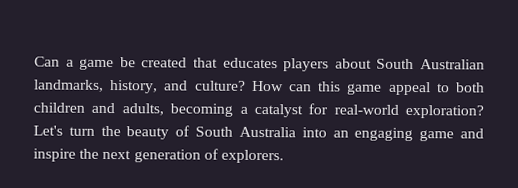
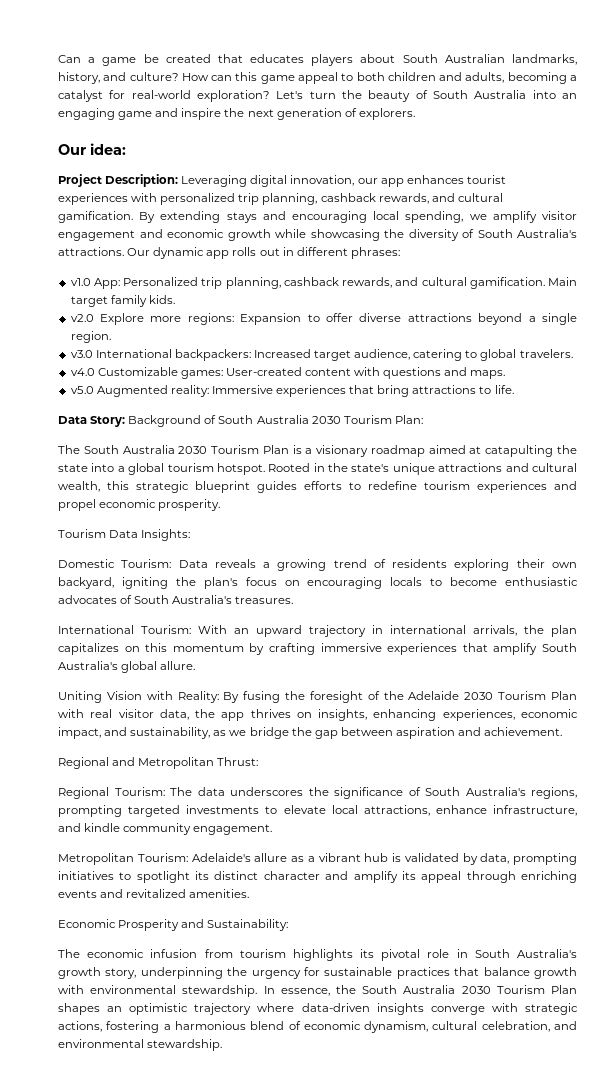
+ Our idea:
+ Project Description: Leveraging digital innovation, our app enhances tourist experiences with personalized trip planning, cashback rewards, and cultural gamification. By extending stays and encouraging local spending, we amplify visitor engagement and economic growth while showcasing the diversity of South Australia's attractions. Our dynamic app rolls out in different phrases:
+ v1.0 App: Personalized trip planning, cashback rewards, and cultural gamification. Main target family kids.
+ v2.0 Explore more regions: Expansion to offer diverse attractions beyond a single region.
+ v3.0 International backpackers: Increased target audience, catering to global travelers.
+ v4.0 Customizable games: User-created content with questions and maps.
+ v5.0 Augmented reality: Immersive experiences that bring attractions to life.
+ Data Story: Background of South Australia 2030 Tourism Plan:
+ The South Australia 2030 Tourism Plan is a visionary roadmap aimed at catapulting the state into a global tourism hotspot. Rooted in the state's unique attractions and cultural wealth, this strategic blueprint guides efforts to redefine tourism experiences and propel economic prosperity.
+ Tourism Data Insights:
+ Domestic Tourism: Data reveals a growing trend of residents exploring their own backyard, igniting the plan's focus on encouraging locals to become enthusiastic advocates of South Australia's treasures.
+ International Tourism: With an upward trajectory in international arrivals, the plan capitalizes on this momentum by crafting immersive experiences that amplify South Australia's global allure.
+ Uniting Vision with Reality: By fusing the foresight of the Adelaide 2030 Tourism Plan with real visitor data, the app thrives on insights, enhancing experiences, economic impact, and sustainability, as we bridge the gap between aspiration and achievement.
+ Regional and Metropolitan Thrust:
+ Regional Tourism: The data underscores the significance of South Australia's regions, prompting targeted investments to elevate local attractions, enhance infrastructure, and kindle community engagement.
+ Metropolitan Tourism: Adelaide's allure as a vibrant hub is validated by data, prompting initiatives to spotlight its distinct character and amplify its appeal through enriching events and revitalized amenities.
+ Economic Prosperity and Sustainability:
+ The economic infusion from tourism highlights its pivotal role in South Australia's growth story, underpinning the urgency for sustainable practices that balance growth with environmental stewardship. In essence, the South Australia 2030 Tourism Plan shapes an optimistic trajectory where data-driven insights converge with strategic actions, fostering a harmonious blend of economic dynamism, cultural celebration, and environmental stewardship.

